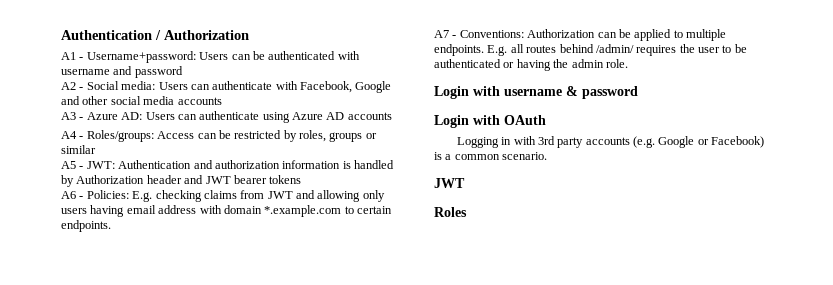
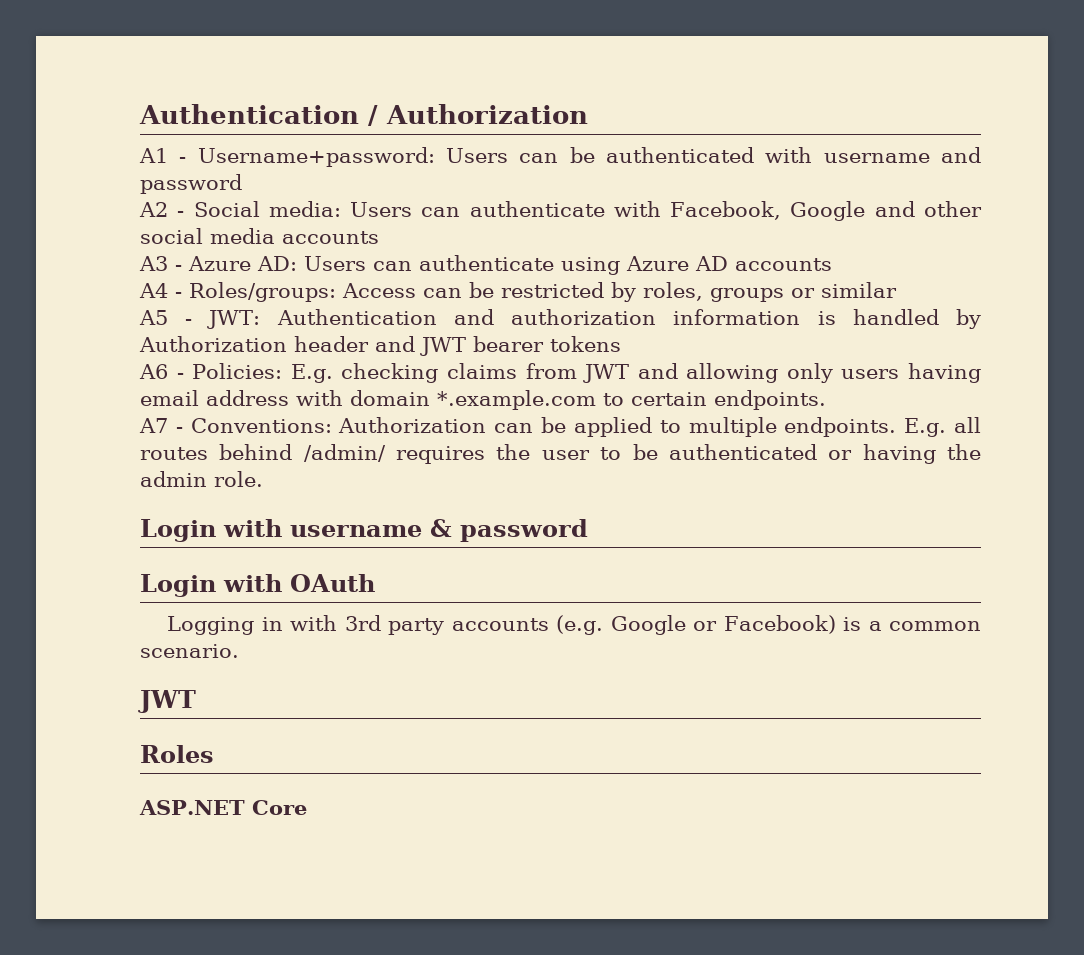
+ ASP.NET Core

